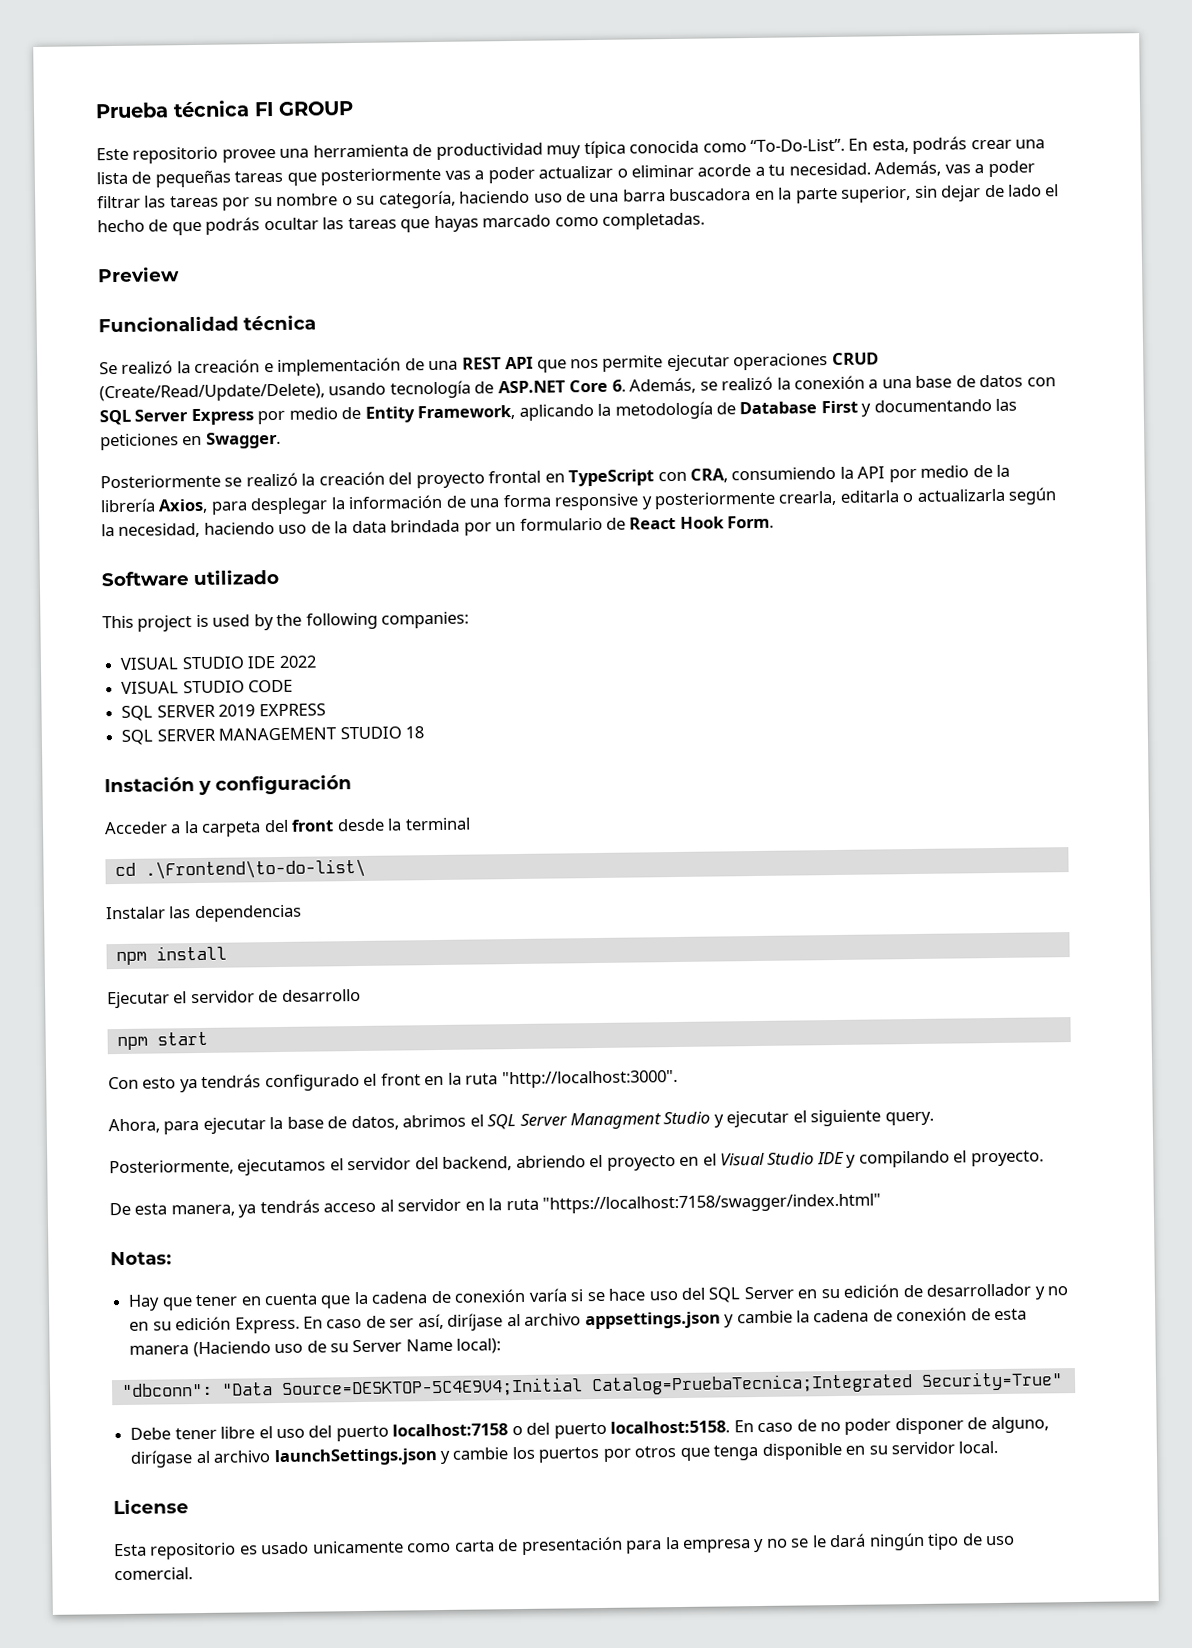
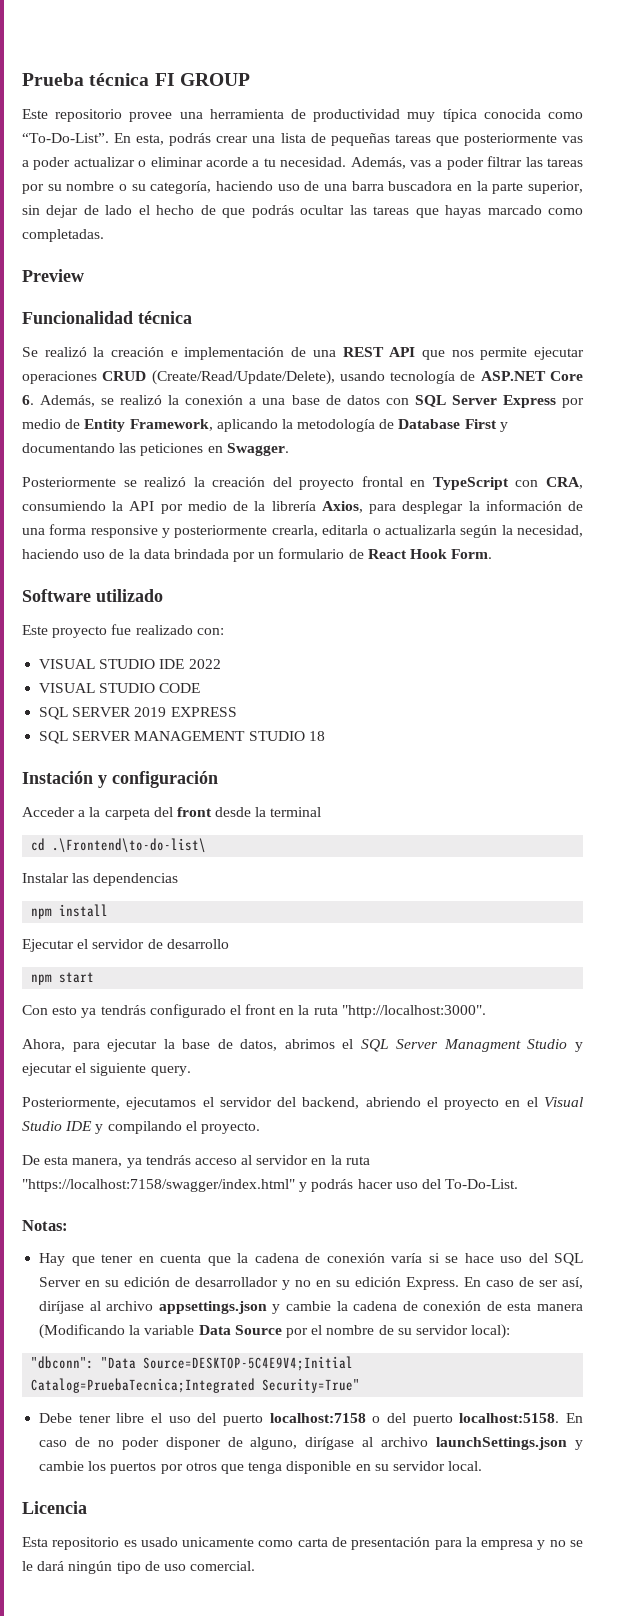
- This project is used by the following companies:
+ Este proyecto fue realizado con:
- De esta manera, ya tendrás acceso al servidor en la ruta "https://localhost:7158/swagger/index.html"
+ De esta manera, ya tendrás acceso al servidor en la ruta "https://localhost:7158/swagger/index.html" y podrás hacer uso del To-Do-List.
- En caso de ser así, diríjase al archivo appsettings.json y cambie la cadena de conexión de esta manera (Haciendo uso de su Server Name local):
+ En caso de ser así, diríjase al archivo appsettings.json y cambie la cadena de conexión de esta manera (Modificando la variable Data Source por el nombre de su servidor local):
- License
+ Licencia

